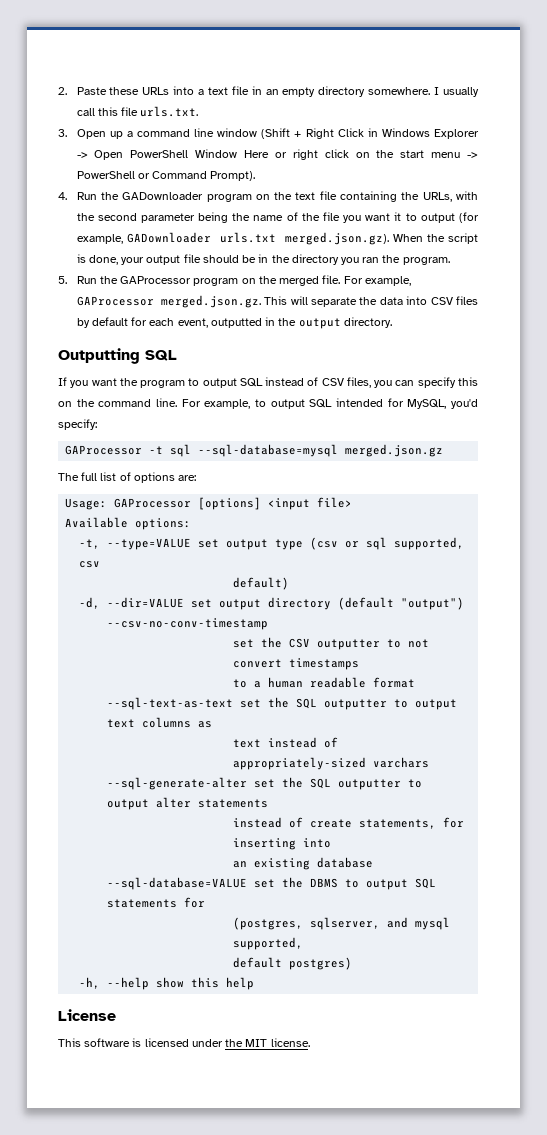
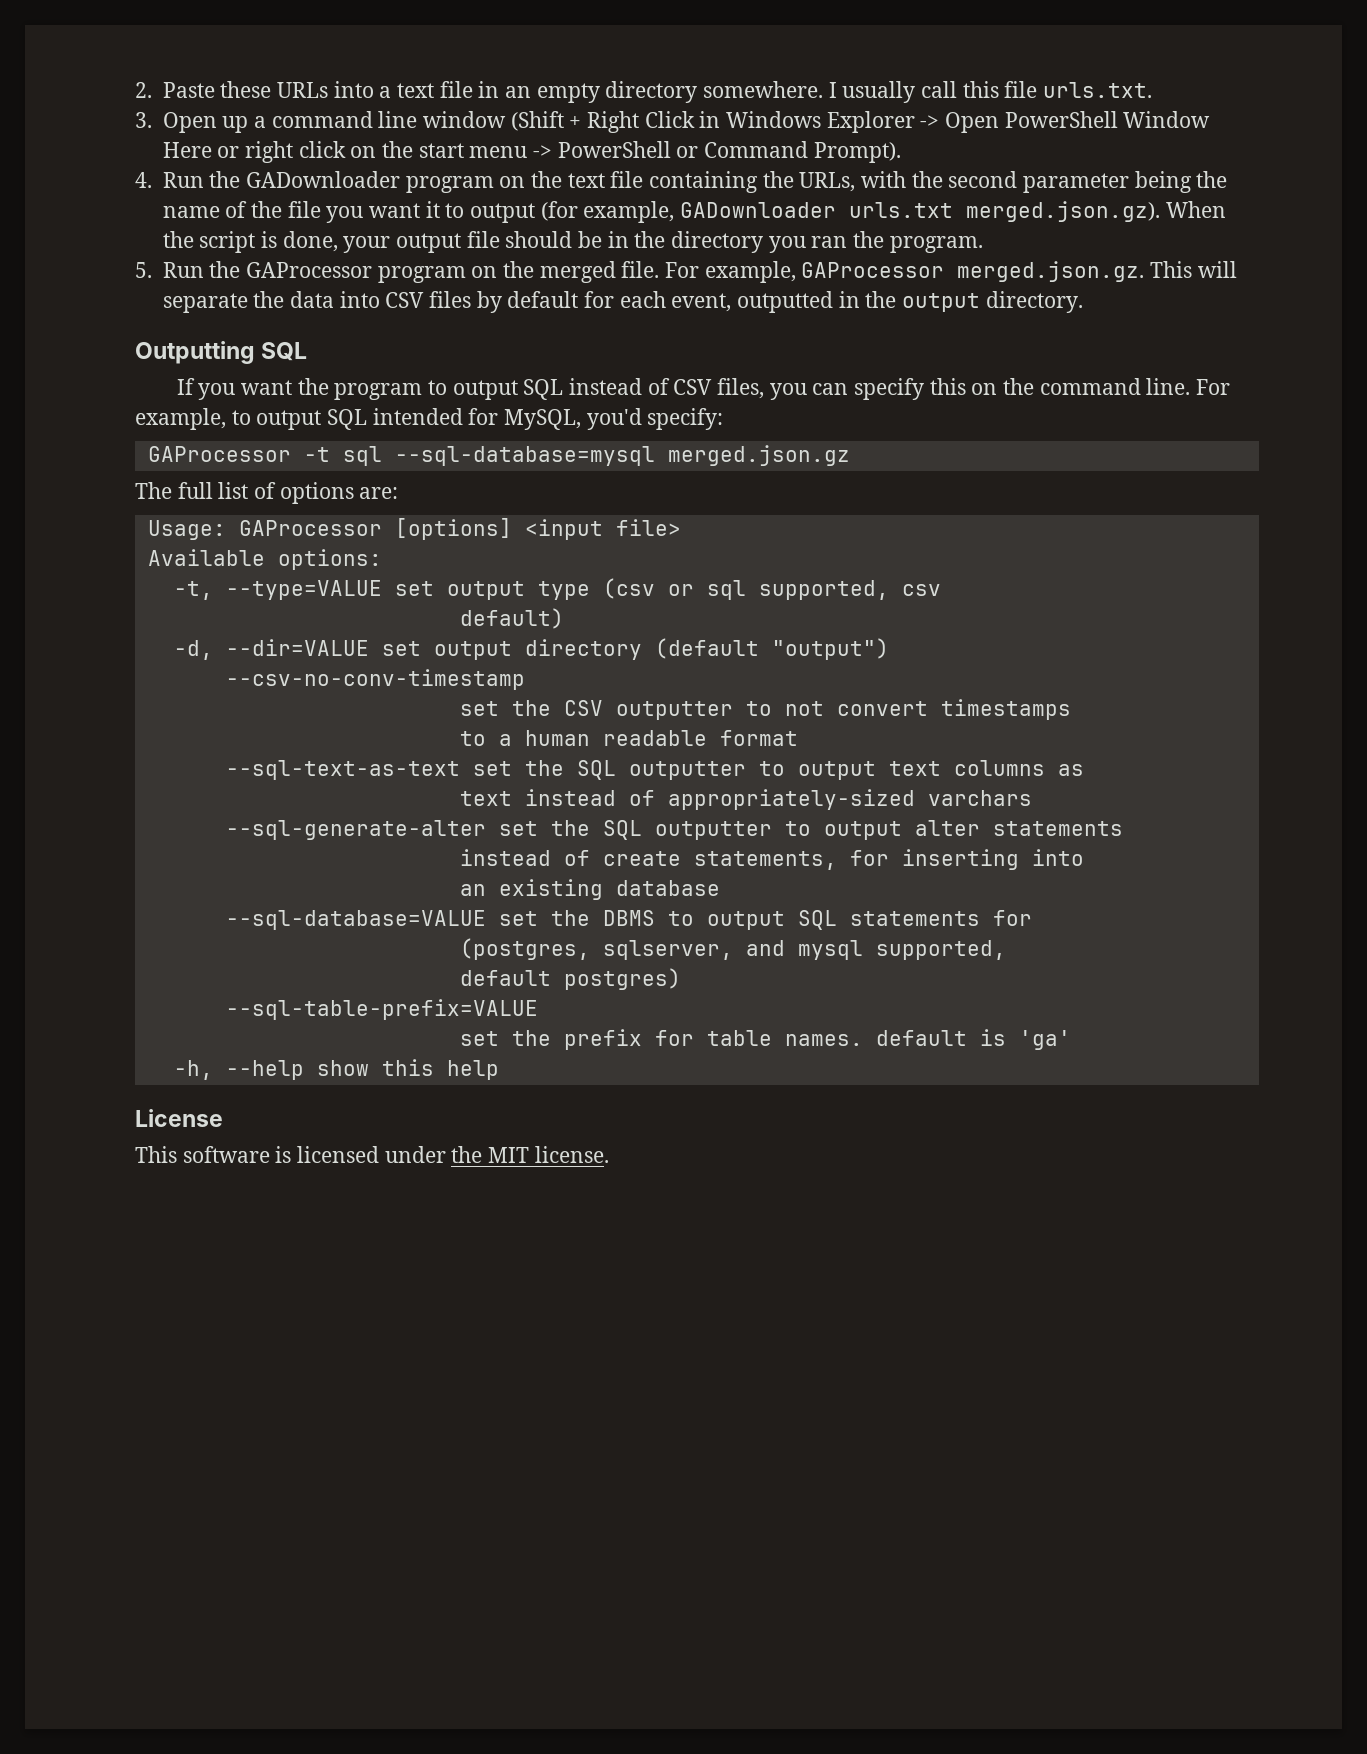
+ --sql-table-prefix=VALUE
+ set the prefix for table names. default is 'ga'

